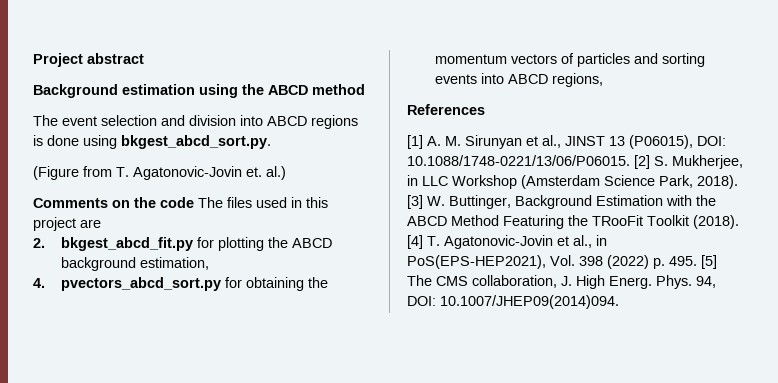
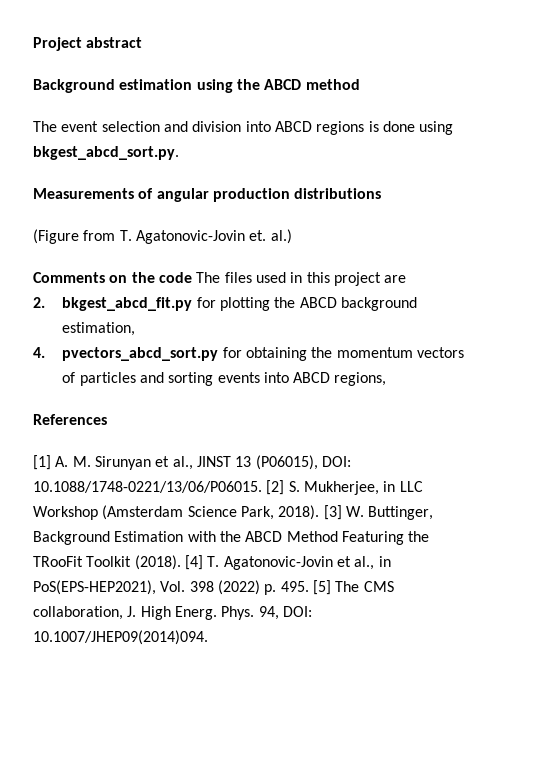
+ Measurements of angular production distributions

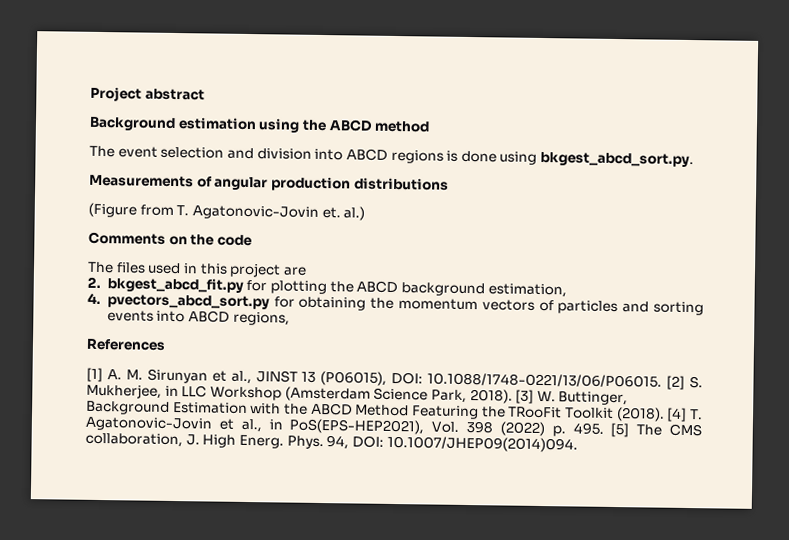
- Comments on the code The files used in this project are
+ Comments on the code
+ The files used in this project are

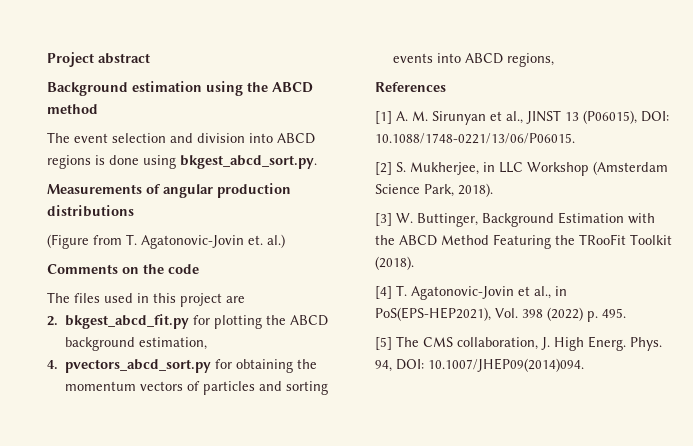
- [1] A. M. Sirunyan et al., JINST 13 (P06015), DOI: 10.1088/1748-0221/13/06/P06015. [2] S. Mukherjee, in LLC Workshop (Amsterdam Science Park, 2018). [3] W. Buttinger, Background Estimation with the ABCD Method Featuring the TRooFit Toolkit (2018). [4] T. Agatonovic-Jovin et al., in PoS(EPS-HEP2021), Vol. 398 (2022) p. 495. [5] The CMS collaboration, J. High Energ.
+ [1] A. M. Sirunyan et al., JINST 13 (P06015), DOI: 10.1088/1748-0221/13/06/P06015.
+ [2] S. Mukherjee, in LLC Workshop (Amsterdam Science Park, 2018).
+ [3] W. Buttinger, Background Estimation with the ABCD Method Featuring the TRooFit Toolkit (2018).
+ [4] T. Agatonovic-Jovin et al., in PoS(EPS-HEP2021), Vol. 398 (2022) p. 495.
+ [5] The CMS collaboration, J. High Energ.

